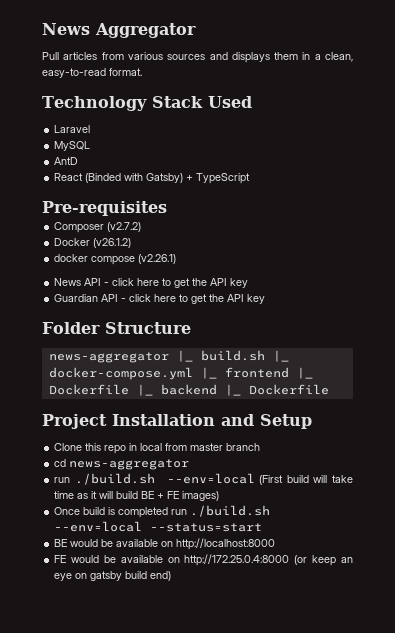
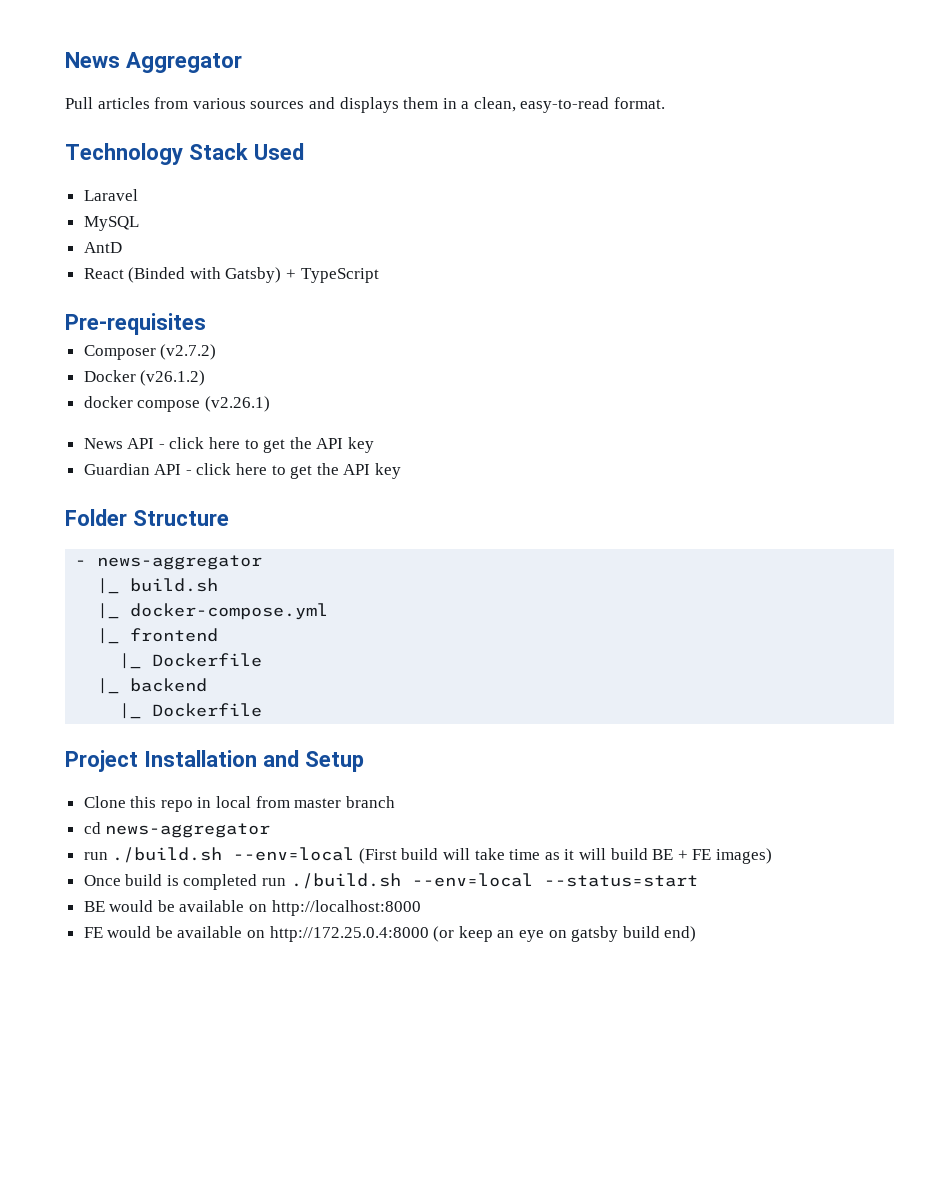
- news-aggregator |_ build.sh |_ docker-compose.yml |_ frontend |_ Dockerfile |_ backend |_ Dockerfile
+ - news-aggregator
+ |_ build.sh
+ |_ docker-compose.yml
+ |_ frontend
+ |_ Dockerfile
+ |_ backend
+ |_ Dockerfile

